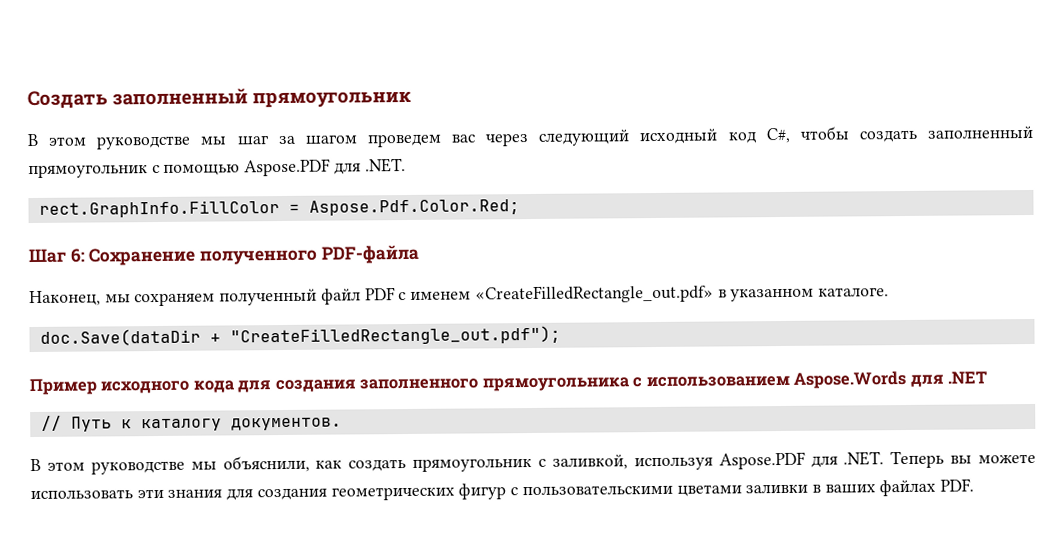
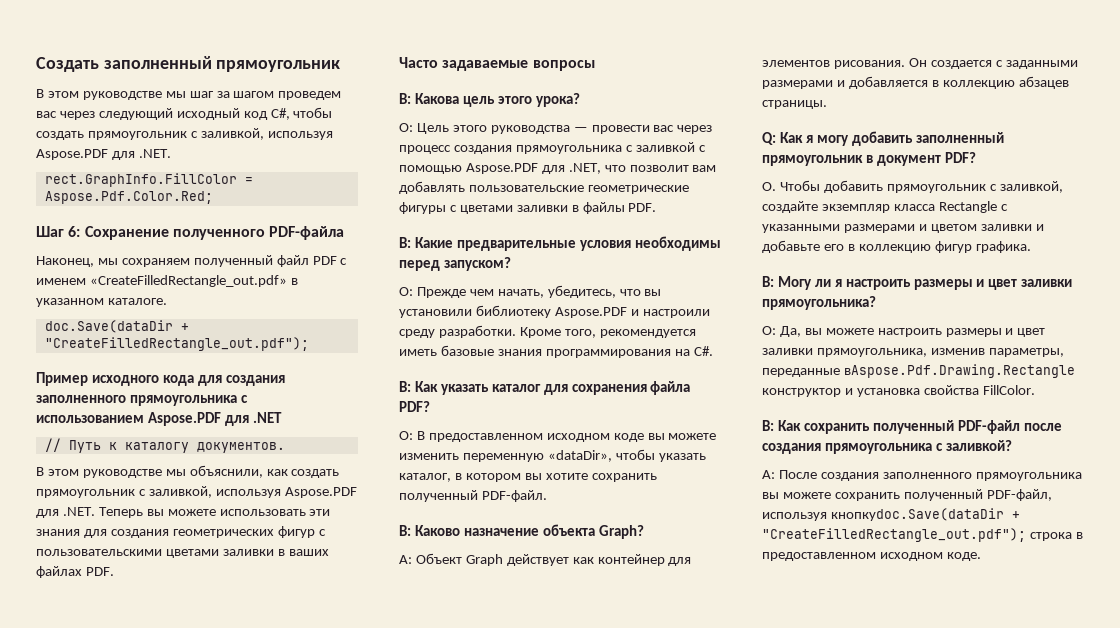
- В этом руководстве мы шаг за шагом проведем вас через следующий исходный код C#, чтобы создать заполненный прямоугольник с помощью Aspose.PDF для .NET.
+ В этом руководстве мы шаг за шагом проведем вас через следующий исходный код C#, чтобы создать прямоугольник с заливкой, используя Aspose.PDF для .NET.
- Пример исходного кода для создания заполненного прямоугольника с использованием Aspose.Words для .NET
+ Пример исходного кода для создания заполненного прямоугольника с использованием Aspose.PDF для .NET
+ Часто задаваемые вопросы
+ В: Какова цель этого урока?
+ О: Цель этого руководства — провести вас через процесс создания прямоугольника с заливкой с помощью Aspose.PDF для .NET, что позволит вам добавлять пользовательские геометрические фигуры с цветами заливки в файлы PDF.
+ В: Какие предварительные условия необходимы перед запуском?
+ О: Прежде чем начать, убедитесь, что вы установили библиотеку Aspose.PDF и настроили среду разработки. Кроме того, рекомендуется иметь базовые знания программирования на C#.
+ В: Как указать каталог для сохранения файла PDF?
+ О: В предоставленном исходном коде вы можете изменить переменную «dataDir», чтобы указать каталог, в котором вы хотите сохранить полученный PDF-файл.
+ В: Каково назначение объекта Graph?
+ A: Объект Graph действует как контейнер для элементов рисования. Он создается с заданными размерами и добавляется в коллекцию абзацев страницы.
+ Q: Как я могу добавить заполненный прямоугольник в документ PDF?
+ О. Чтобы добавить прямоугольник с заливкой, создайте экземпляр класса Rectangle с указанными размерами и цветом заливки и добавьте его в коллекцию фигур графика.
+ В: Могу ли я настроить размеры и цвет заливки прямоугольника?
+ О: Да, вы можете настроить размеры и цвет заливки прямоугольника, изменив параметры, переданные вAspose.Pdf.Drawing.Rectangle конструктор и установка свойства FillColor.
+ В: Как сохранить полученный PDF-файл после создания прямоугольника с заливкой?
+ A: После создания заполненного прямоугольника вы можете сохранить полученный PDF-файл, используя кнопкуdoc.Save(dataDir + "CreateFilledRectangle_out.pdf"); строка в предоставленном исходном коде.

